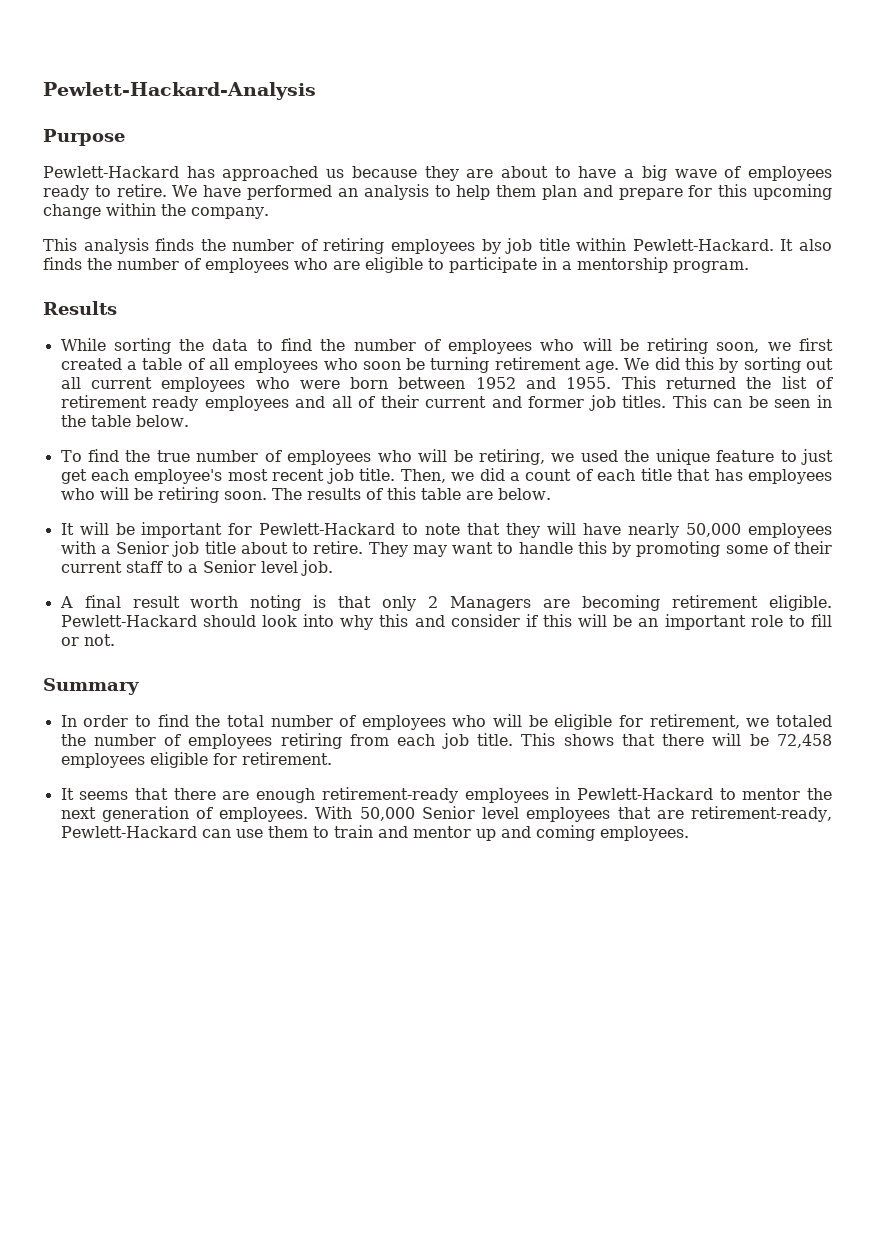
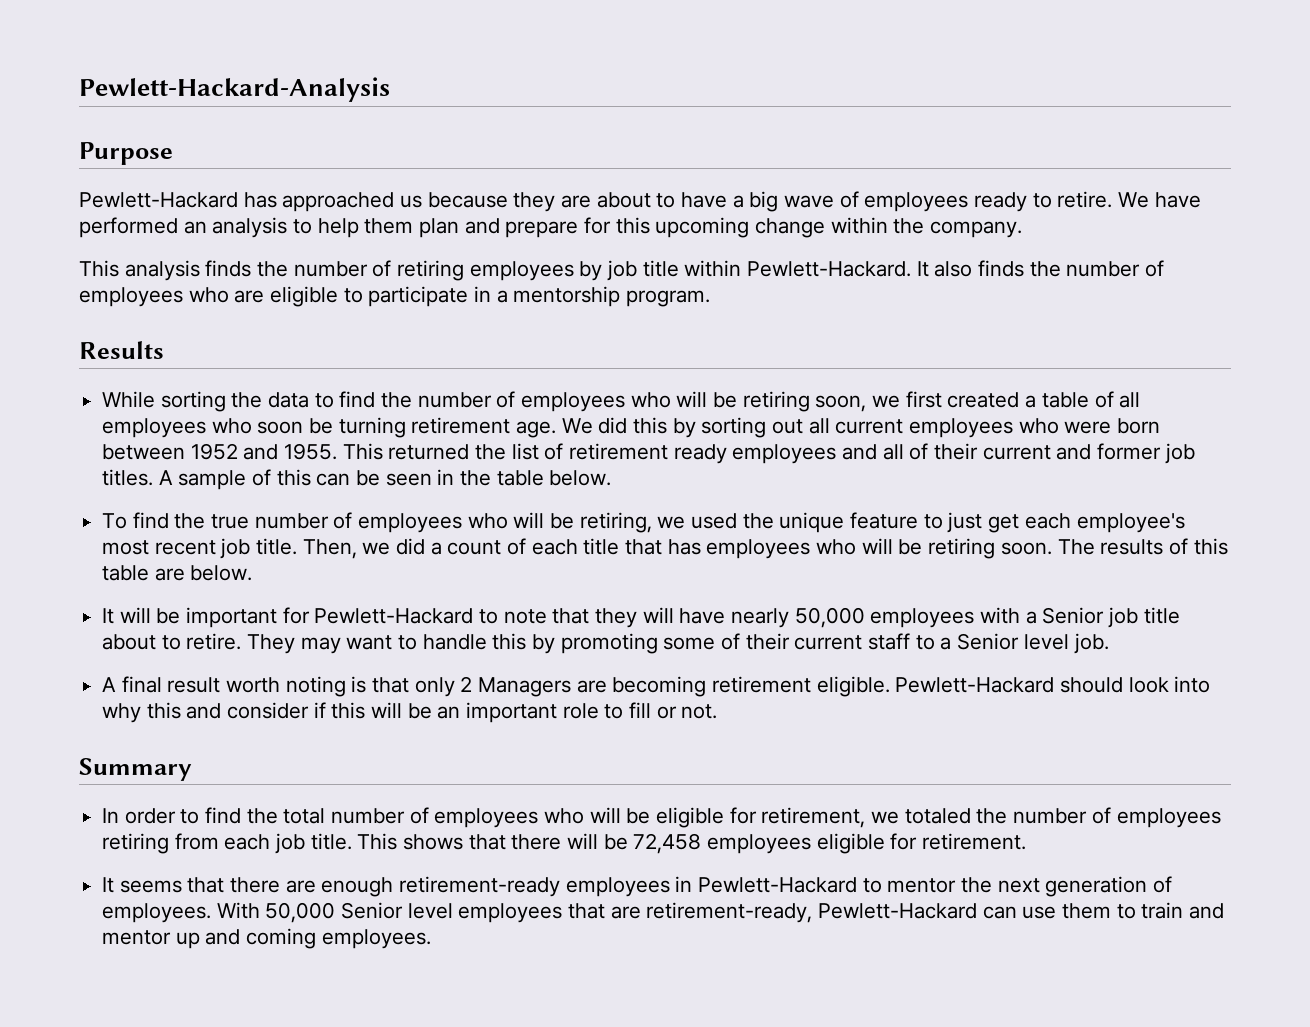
- This can be seen in the table below.
+ A sample of this can be seen in the table below.

